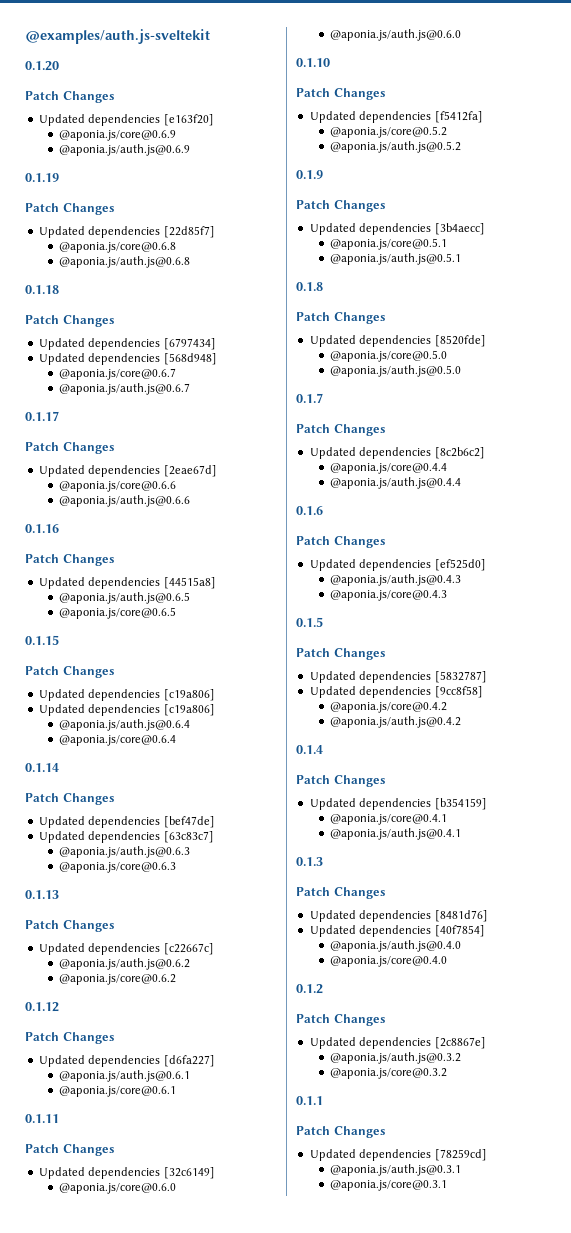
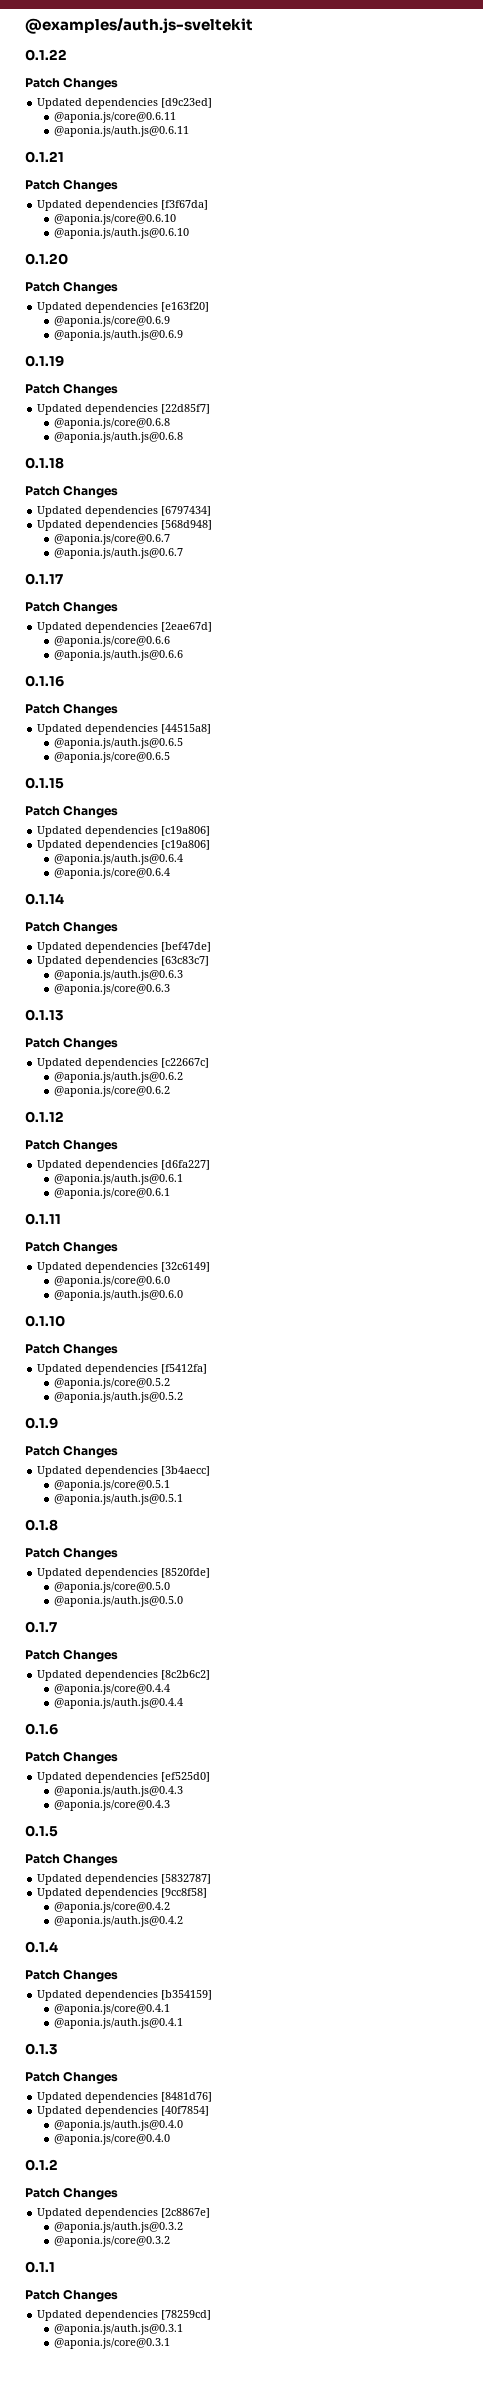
+ 0.1.22
+ Patch Changes
+ Updated dependencies [d9c23ed]
+ @aponia.js/core@0.6.11
+ @aponia.js/auth.js@0.6.11
+ 0.1.21
+ Patch Changes
+ Updated dependencies [f3f67da]
+ @aponia.js/core@0.6.10
+ @aponia.js/auth.js@0.6.10

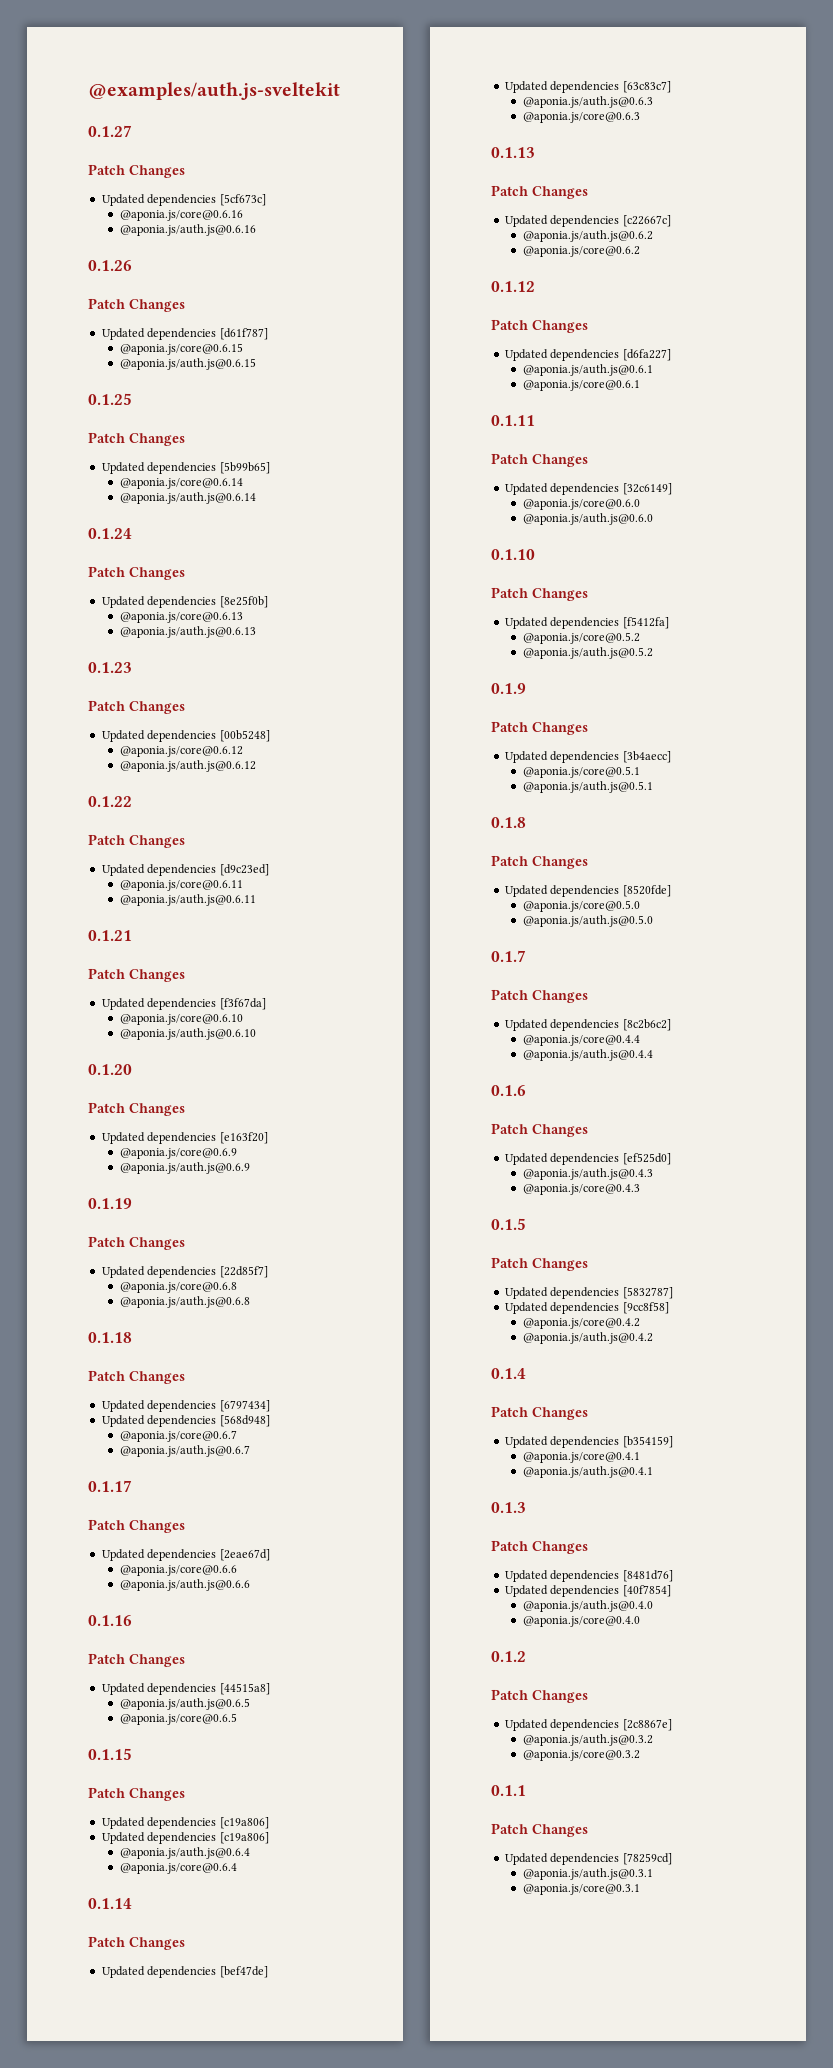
+ 0.1.27
+ Patch Changes
+ Updated dependencies [5cf673c]
+ @aponia.js/core@0.6.16
+ @aponia.js/auth.js@0.6.16
+ 0.1.26
+ Patch Changes
+ Updated dependencies [d61f787]
+ @aponia.js/core@0.6.15
+ @aponia.js/auth.js@0.6.15
+ 0.1.25
+ Patch Changes
+ Updated dependencies [5b99b65]
+ @aponia.js/core@0.6.14
+ @aponia.js/auth.js@0.6.14
+ 0.1.24
+ Patch Changes
+ Updated dependencies [8e25f0b]
+ @aponia.js/core@0.6.13
+ @aponia.js/auth.js@0.6.13
+ 0.1.23
+ Patch Changes
+ Updated dependencies [00b5248]
+ @aponia.js/core@0.6.12
+ @aponia.js/auth.js@0.6.12

